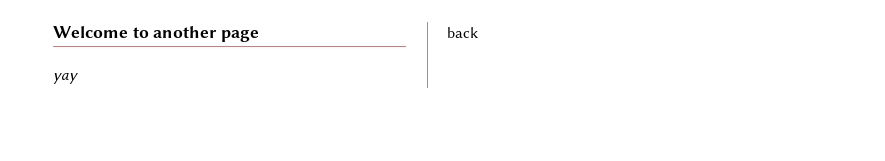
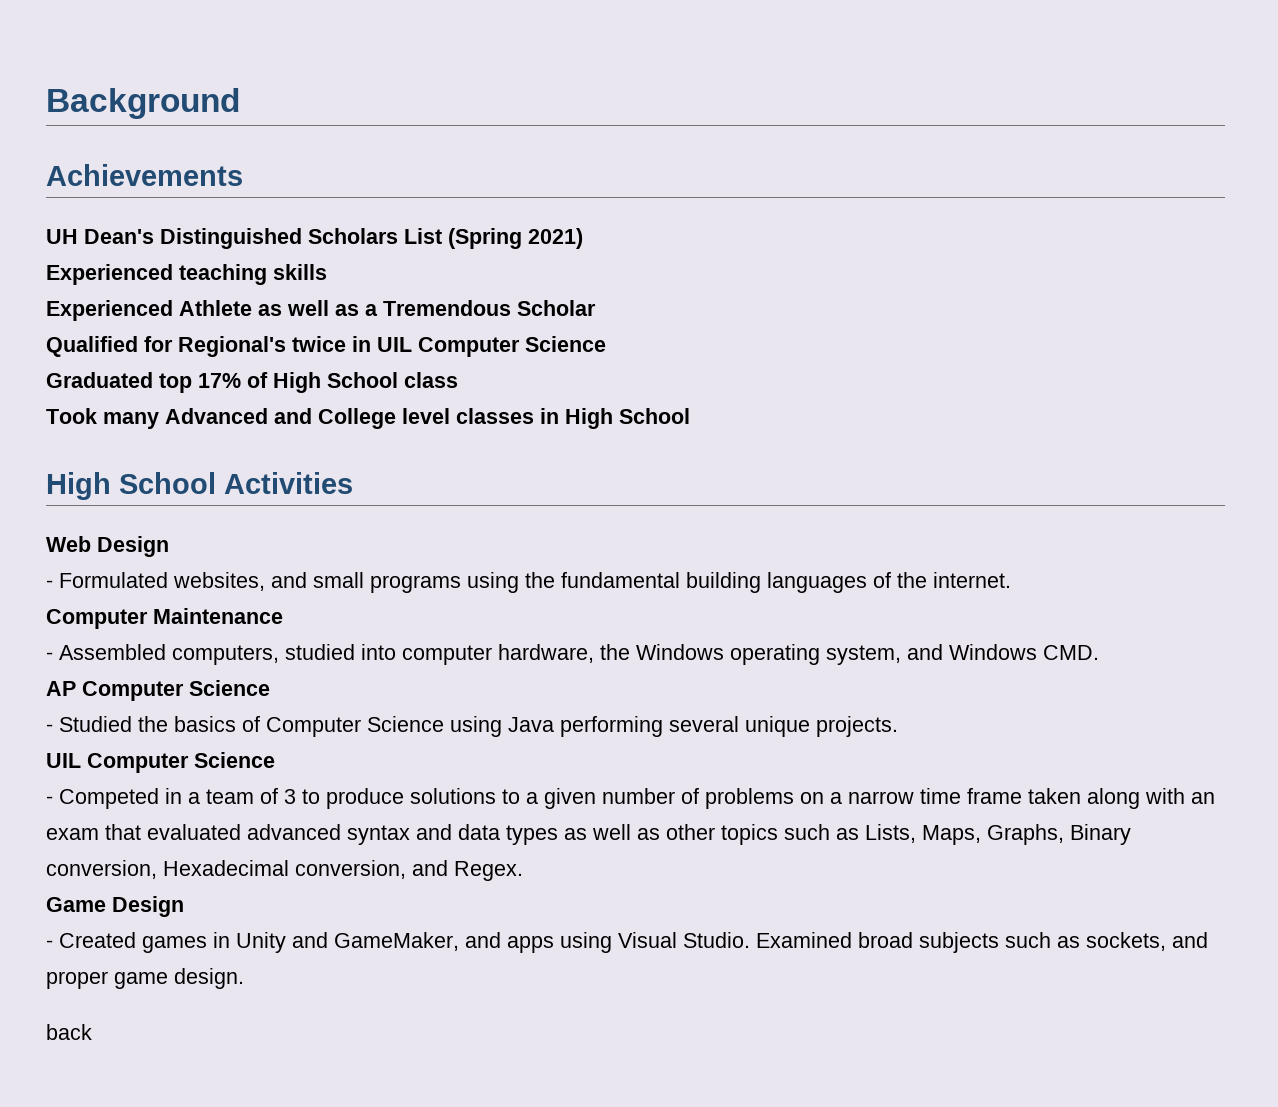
- Welcome to another page
- yay
+ Background
+ Achievements
+ UH Dean's Distinguished Scholars List (Spring 2021)
+ Experienced teaching skills
+ Experienced Athlete as well as a Tremendous Scholar
+ Qualified for Regional's twice in UIL Computer Science
+ Graduated top 17% of High School class
+ Took many Advanced and College level classes in High School
+ High School Activities
+ Web Design
+ - Formulated websites, and small programs using the fundamental building languages of the internet.
+ Computer Maintenance
+ - Assembled computers, studied into computer hardware, the Windows operating system, and Windows CMD.
+ AP Computer Science
+ - Studied the basics of Computer Science using Java performing several unique projects.
+ UIL Computer Science
+ - Competed in a team of 3 to produce solutions to a given number of problems on a narrow time frame taken along with an exam that evaluated advanced syntax and data types as well as other topics such as Lists, Maps, Graphs, Binary conversion, Hexadecimal conversion, and Regex.
+ Game Design
+ - Created games in Unity and GameMaker, and apps using Visual Studio. Examined broad subjects such as sockets, and proper game design.

